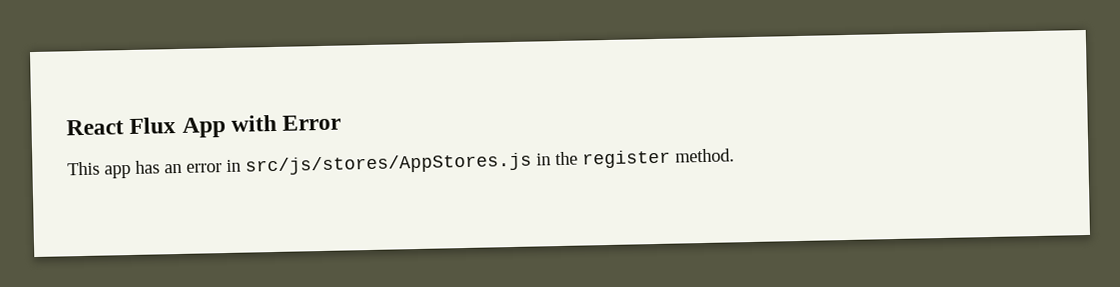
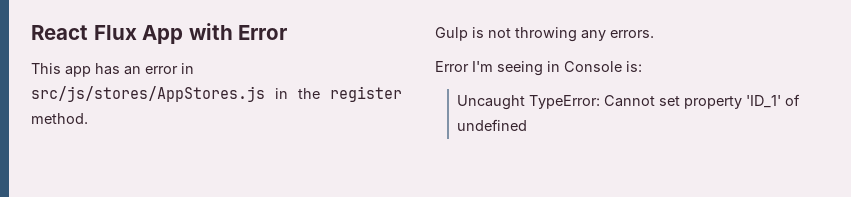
+ Gulp is not throwing any errors.
+ Error I'm seeing in Console is:
+ Uncaught TypeError: Cannot set property 'ID_1' of undefined

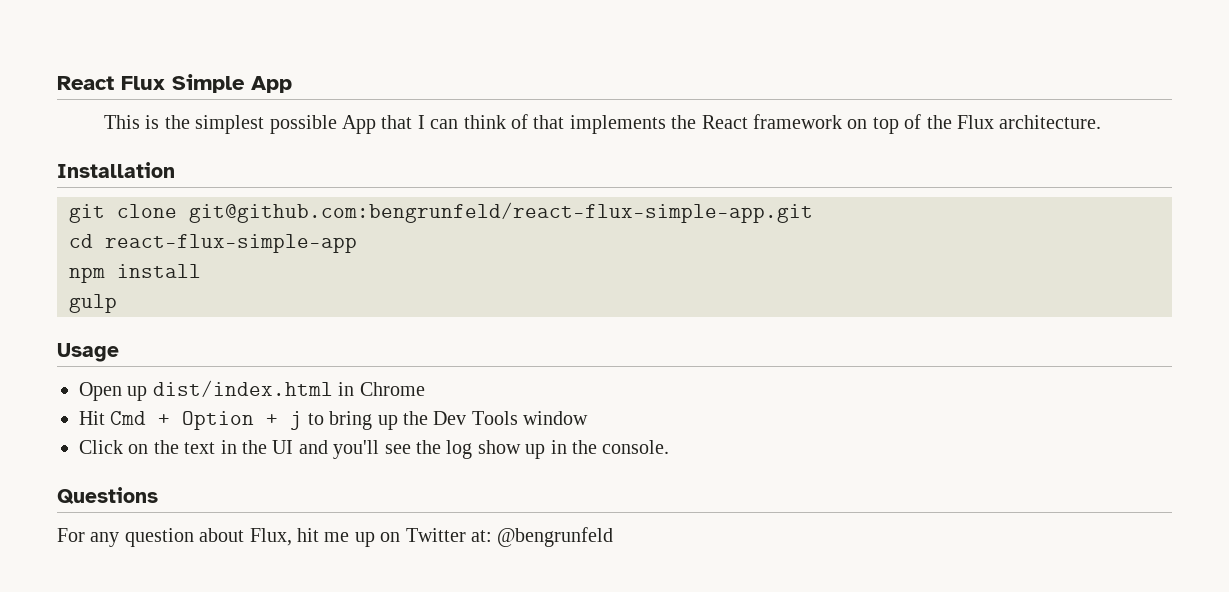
- React Flux App with Error
+ React Flux Simple App
- This app has an error in src/js/stores/AppStores.js in the register method.
- Gulp is not throwing any errors.
- Error I'm seeing in Console is:
- Uncaught TypeError: Cannot set property 'ID_1' of undefined
+ This is the simplest possible App that I can think of that implements the React framework on top of the Flux architecture.
+ Installation
+ git clone git@github.com:bengrunfeld/react-flux-simple-app.git
+ cd react-flux-simple-app
+ npm install
+ gulp
+ Usage
+ Open up dist/index.html in Chrome
+ Hit Cmd + Option + j to bring up the Dev Tools window
+ Click on the text in the UI and you'll see the log show up in the console.
+ Questions
+ For any question about Flux, hit me up on Twitter at: @bengrunfeld

